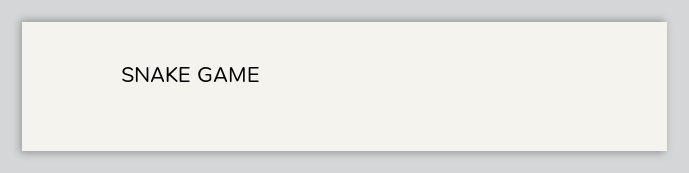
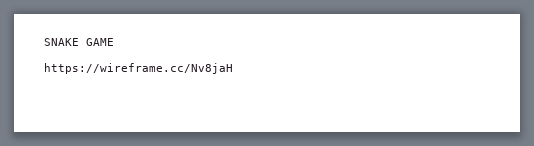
+ https://wireframe.cc/Nv8jaH

